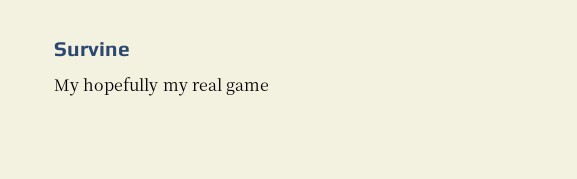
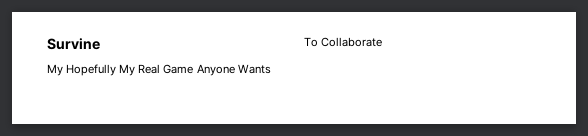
- My hopefully my real game
+ My Hopefully My Real Game Anyone Wants To Collaborate

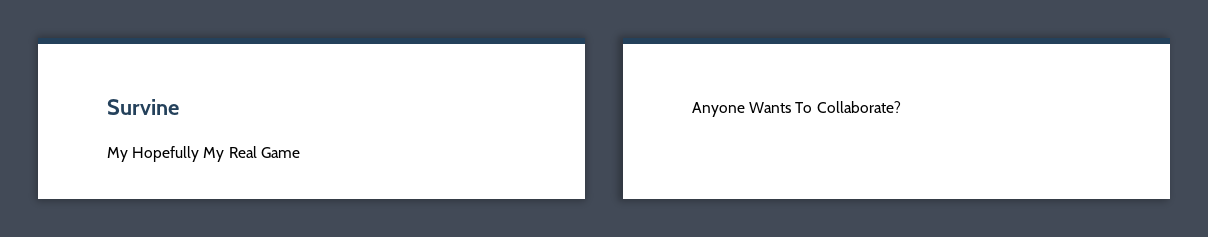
- My Hopefully My Real Game Anyone Wants To Collaborate
+ My Hopefully My Real Game
+ Anyone Wants To Collaborate?

